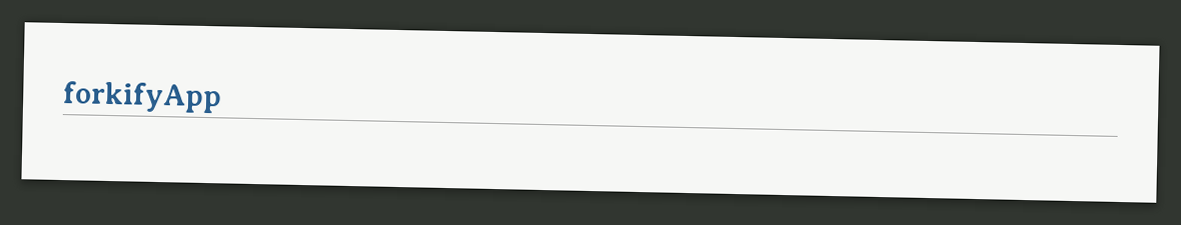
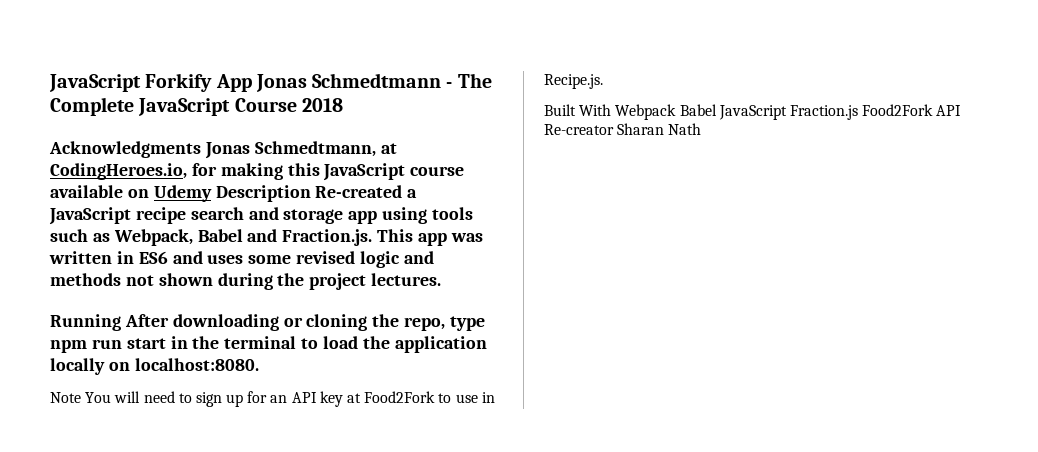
- forkifyApp
+ JavaScript Forkify App Jonas Schmedtmann - The Complete JavaScript Course 2018
+ Acknowledgments Jonas Schmedtmann, at CodingHeroes.io, for making this JavaScript course available on Udemy Description Re-created a JavaScript recipe search and storage app using tools such as Webpack, Babel and Fraction.js. This app was written in ES6 and uses some revised logic and methods not shown during the project lectures.
+ Running After downloading or cloning the repo, type npm run start in the terminal to load the application locally on localhost:8080.
+ Note You will need to sign up for an API key at Food2Fork to use in Recipe.js.
+ Built With Webpack Babel JavaScript Fraction.js Food2Fork API Re-creator Sharan Nath

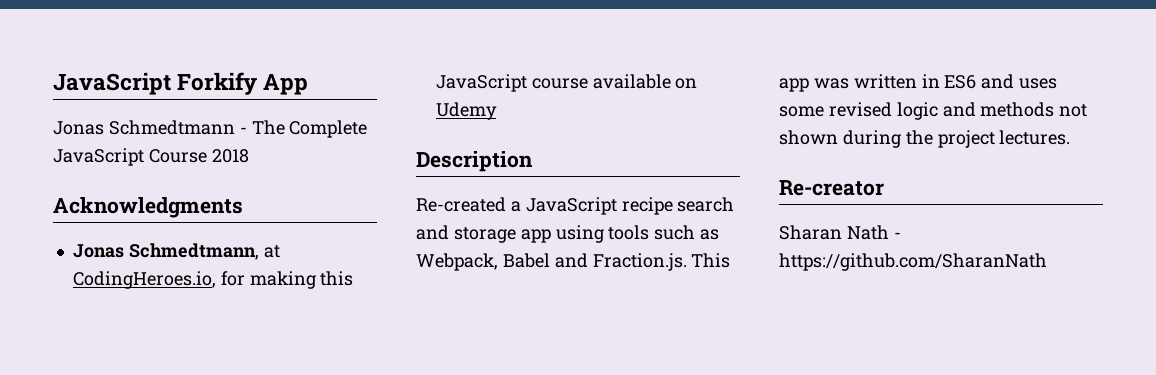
- JavaScript Forkify App Jonas Schmedtmann - The Complete JavaScript Course 2018
+ JavaScript Forkify App
+ Jonas Schmedtmann - The Complete JavaScript Course 2018
- Acknowledgments Jonas Schmedtmann, at CodingHeroes.io, for making this JavaScript course available on Udemy Description Re-created a JavaScript recipe search and storage app using tools such as Webpack, Babel and Fraction.js. This app was written in ES6 and uses some revised logic and methods not shown during the project lectures.
+ Acknowledgments
+ Jonas Schmedtmann, at CodingHeroes.io, for making this JavaScript course available on Udemy
+ Description
+ Re-created a JavaScript recipe search and storage app using tools such as Webpack, Babel and Fraction.js. This app was written in ES6 and uses some revised logic and methods not shown during the project lectures.
- Running After downloading or cloning the repo, type npm run start in the terminal to load the application locally on localhost:8080.
- Note You will need to sign up for an API key at Food2Fork to use in Recipe.js.
- Built With Webpack Babel JavaScript Fraction.js Food2Fork API Re-creator Sharan Nath
+ Re-creator
+ Sharan Nath - https://github.com/SharanNath

